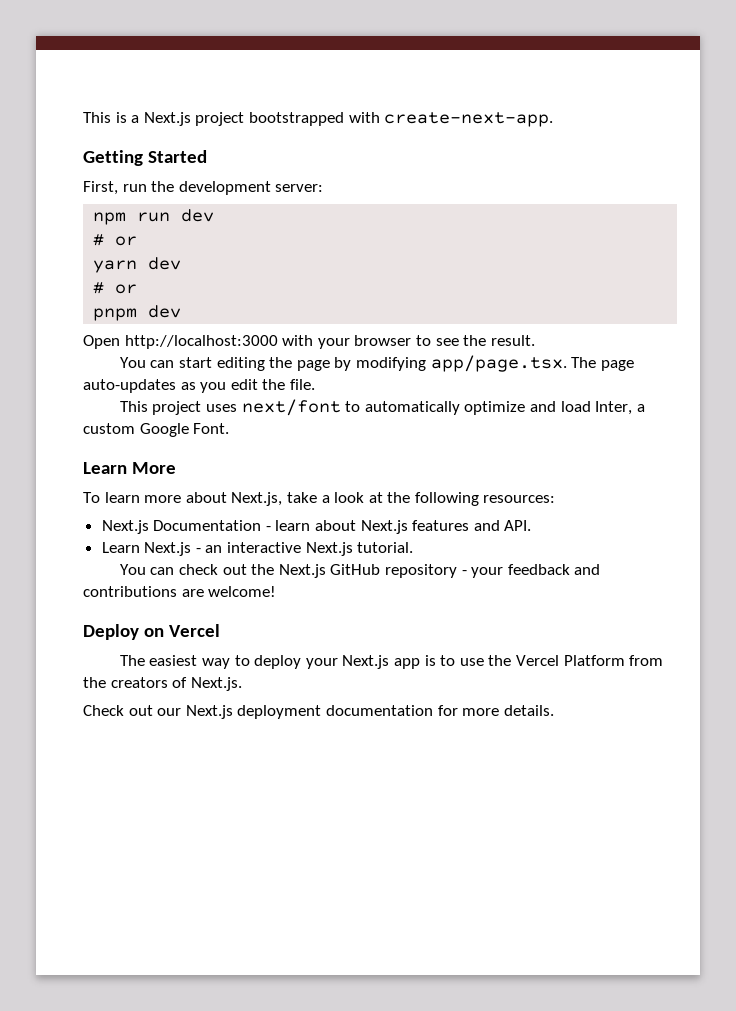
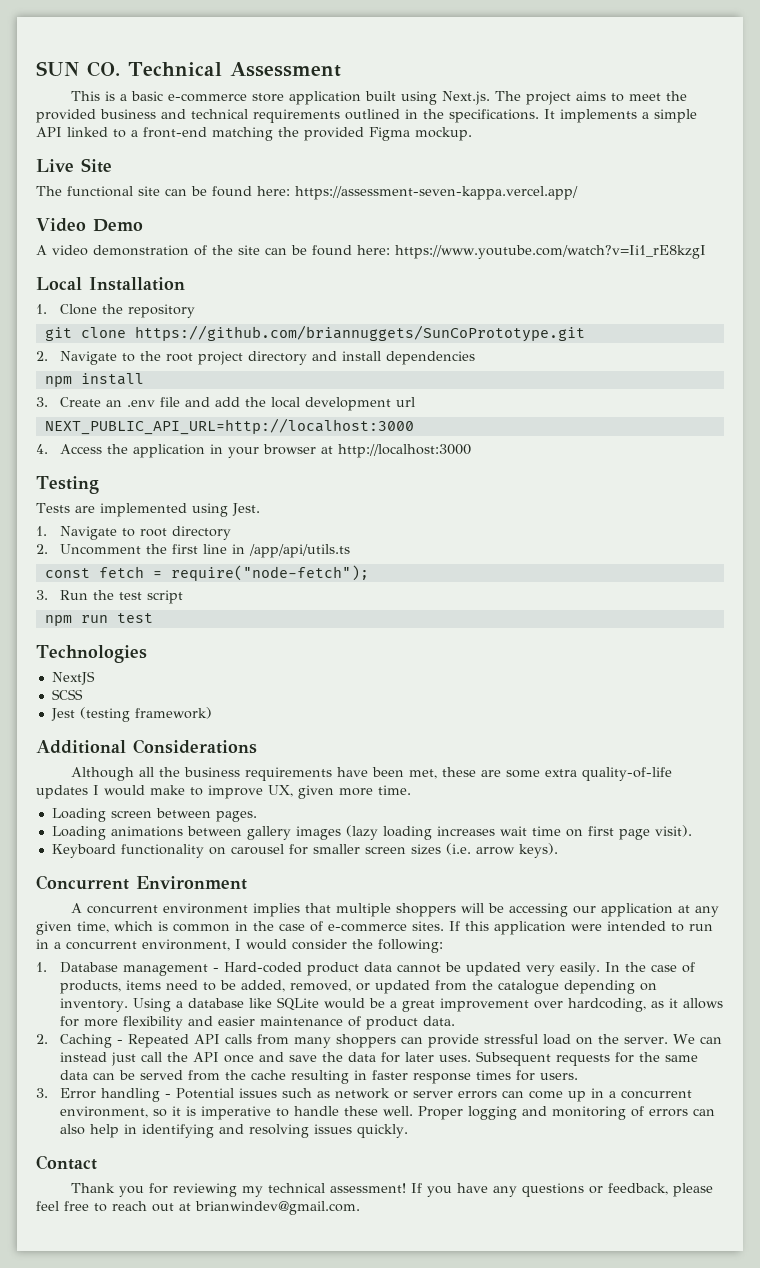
- This is a Next.js project bootstrapped with create-next-app.
- Getting Started
- First, run the development server:
- npm run dev
- # or
- yarn dev
- # or
- pnpm dev
- Open http://localhost:3000 with your browser to see the result.
- You can start editing the page by modifying app/page.tsx. The page auto-updates as you edit the file.
- This project uses next/font to automatically optimize and load Inter, a custom Google Font.
- Learn More
- To learn more about Next.js, take a look at the following resources:
- Next.js Documentation - learn about Next.js features and API.
- Learn Next.js - an interactive Next.js tutorial.
- You can check out the Next.js GitHub repository - your feedback and contributions are welcome!
- Deploy on Vercel
- The easiest way to deploy your Next.js app is to use the Vercel Platform from the creators of Next.js.
- Check out our Next.js deployment documentation for more details.
+ SUN CO. Technical Assessment
+ This is a basic e-commerce store application built using Next.js. The project aims to meet the provided business and technical requirements outlined in the specifications. It implements a simple API linked to a front-end matching the provided Figma mockup.
+ Live Site
+ The functional site can be found here: https://assessment-seven-kappa.vercel.app/
+ Video Demo
+ A video demonstration of the site can be found here: https://www.youtube.com/watch?v=Ii1_rE8kzgI
+ Local Installation
+ 1. Clone the repository
+ git clone https://github.com/briannuggets/SunCoPrototype.git
+ 2. Navigate to the root project directory and install dependencies
+ npm install
+ 3. Create an .env file and add the local development url
+ NEXT_PUBLIC_API_URL=http://localhost:3000
+ 4. Access the application in your browser at http://localhost:3000
+ Testing
+ Tests are implemented using Jest.
+ 1. Navigate to root directory
+ 2. Uncomment the first line in /app/api/utils.ts
+ const fetch = require("node-fetch");
+ 3. Run the test script
+ npm run test
+ Technologies
+ NextJS
+ SCSS
+ Jest (testing framework)
+ Additional Considerations
+ Although all the business requirements have been met, these are some extra quality-of-life updates I would make to improve UX, given more time.
+ Loading screen between pages.
+ Loading animations between gallery images (lazy loading increases wait time on first page visit).
+ Keyboard functionality on carousel for smaller screen sizes (i.e. arrow keys).
+ Concurrent Environment
+ A concurrent environment implies that multiple shoppers will be accessing our application at any given time, which is common in the case of e-commerce sites. If this application were intended to run in a concurrent environment, I would consider the following:
+ 1. Database management - Hard-coded product data cannot be updated very easily. In the case of products, items need to be added, removed, or updated from the catalogue depending on inventory. Using a database like SQLite would be a great improvement over hardcoding, as it allows for more flexibility and easier maintenance of product data.
+ 2. Caching - Repeated API calls from many shoppers can provide stressful load on the server. We can instead just call the API once and save the data for later uses. Subsequent requests for the same data can be served from the cache resulting in faster response times for users.
+ 3. Error handling - Potential issues such as network or server errors can come up in a concurrent environment, so it is imperative to handle these well. Proper logging and monitoring of errors can also help in identifying and resolving issues quickly.
+ Contact
+ Thank you for reviewing my technical assessment! If you have any questions or feedback, please feel free to reach out at brianwindev@gmail.com.

